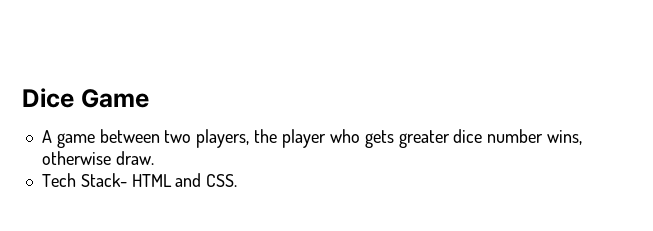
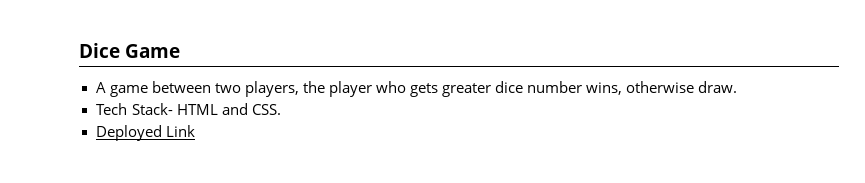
+ Deployed Link

